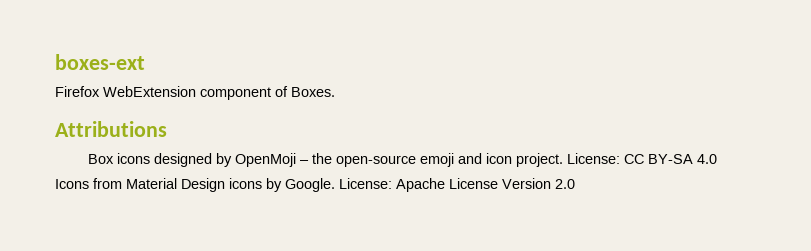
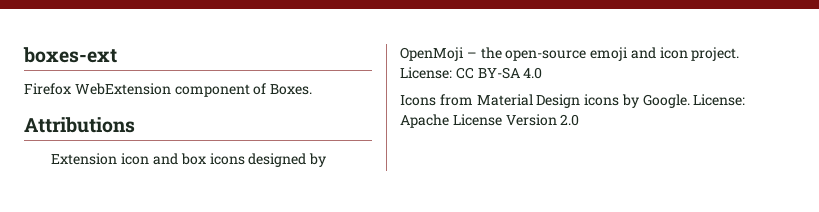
- Box icons designed by OpenMoji – the open-source emoji and icon project.
+ Extension icon and box icons designed by OpenMoji – the open-source emoji and icon project.

